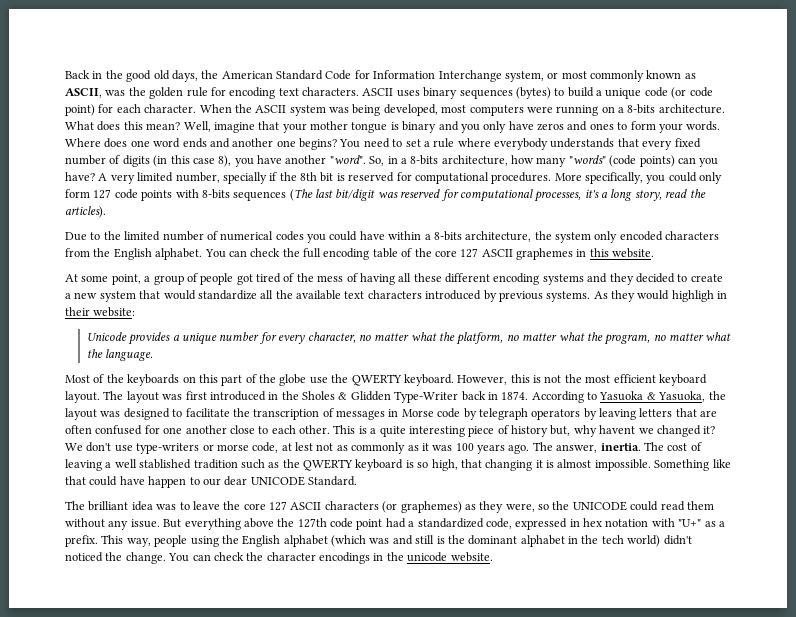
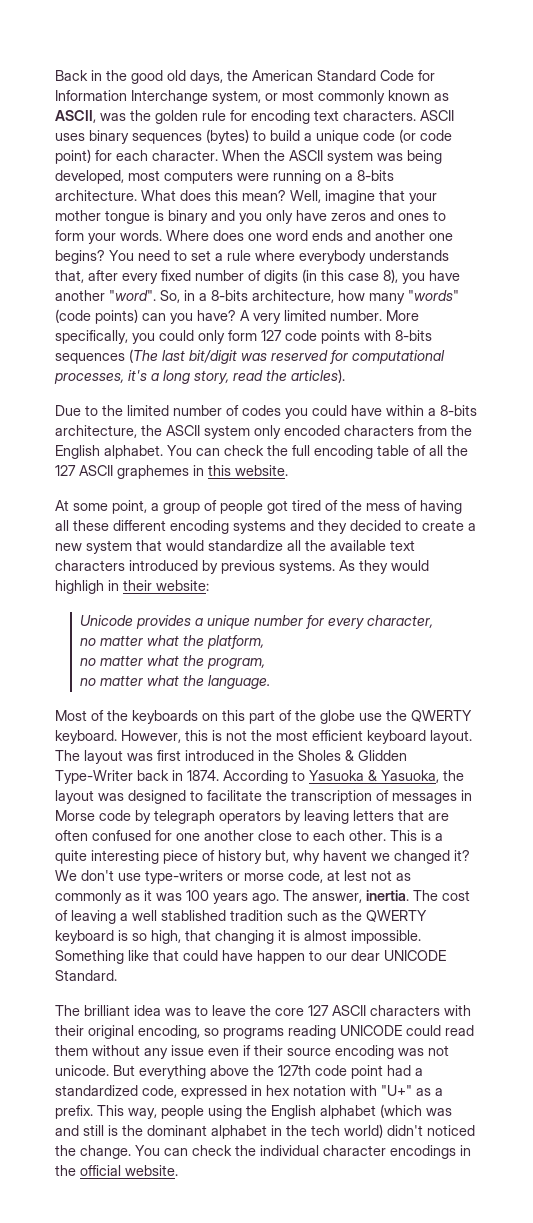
- You need to set a rule where everybody understands that every fixed number of digits (in this case 8), you have another "word".
+ You need to set a rule where everybody understands that, after every fixed number of digits (in this case 8), you have another "word".
- A very limited number, specially if the 8th bit is reserved for computational procedures.
+ A very limited number.
- Due to the limited number of numerical codes you could have within a 8-bits architecture, the system only encoded characters from the English alphabet.
+ Due to the limited number of codes you could have within a 8-bits architecture, the ASCII system only encoded characters from the English alphabet.
- You can check the full encoding table of the core 127 ASCII graphemes in this website.
+ You can check the full encoding table of all the 127 ASCII graphemes in this website.
- Unicode provides a unique number for every character, no matter what the platform, no matter what the program, no matter what the language.
+ Unicode provides a unique number for every character,
+ no matter what the platform,
+ no matter what the program,
+ no matter what the language.
- The brilliant idea was to leave the core 127 ASCII characters (or graphemes) as they were, so the UNICODE could read them without any issue.
+ The brilliant idea was to leave the core 127 ASCII characters with their original encoding, so programs reading UNICODE could read them without any issue even if their source encoding was not unicode.
- You can check the character encodings in the unicode website.
+ You can check the individual character encodings in the official website.

